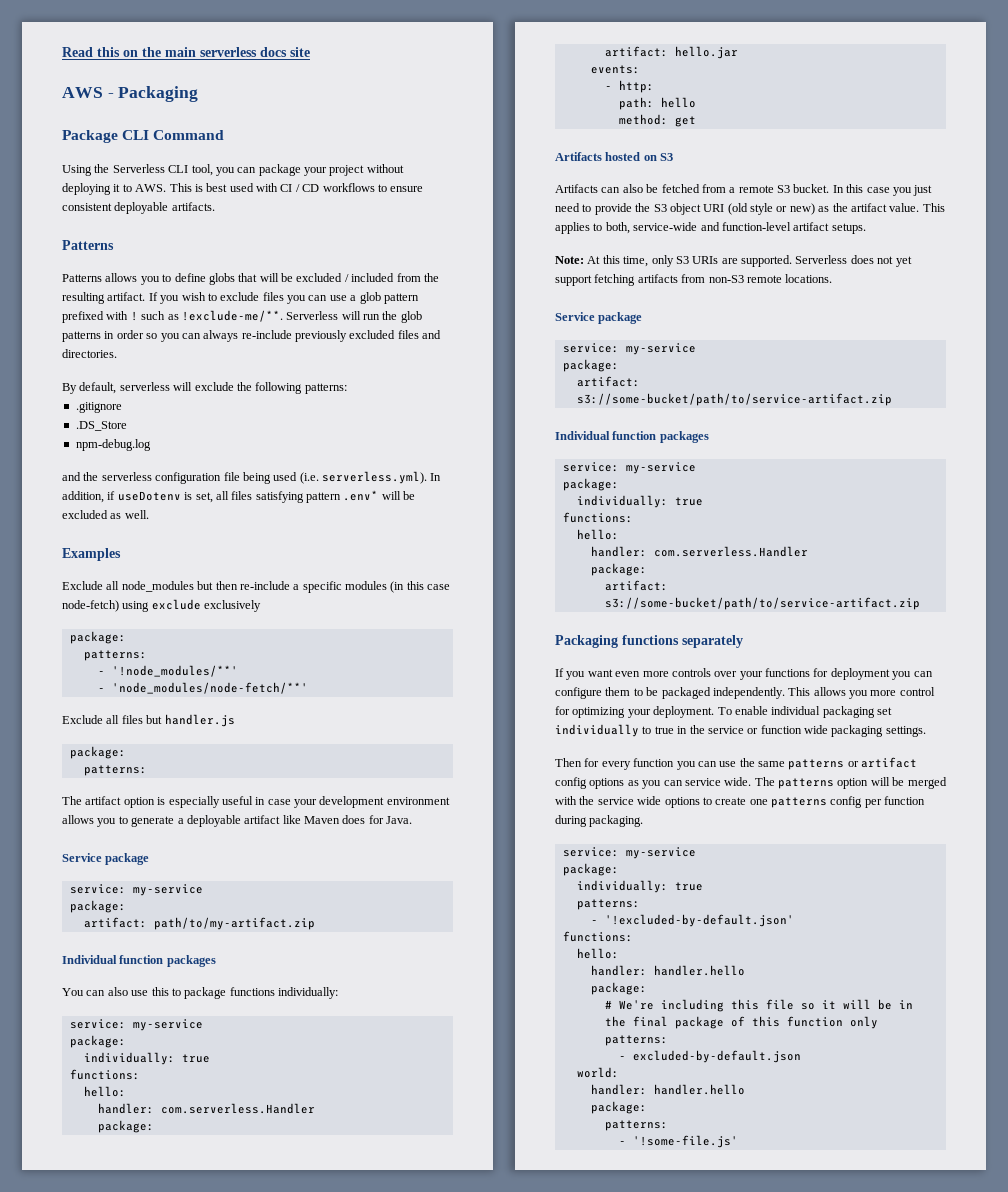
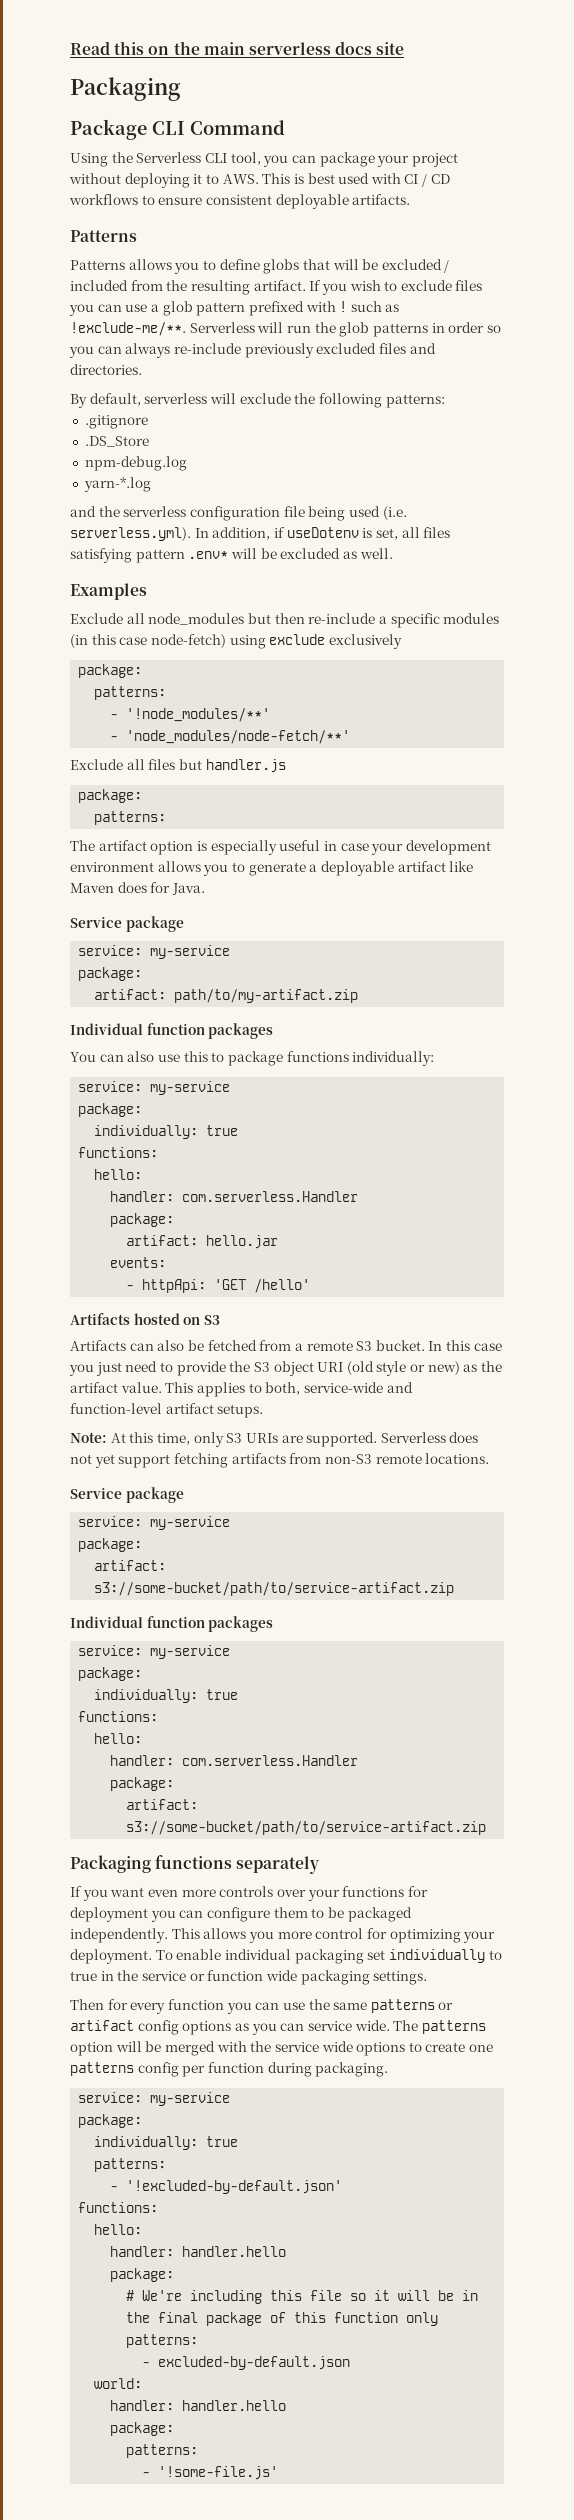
  Read this on the main serverless docs site
- AWS - Packaging
+ Packaging
+ yarn-*.log
- - http:
- path: hello
- method: get
+ - httpApi: 'GET /hello'

